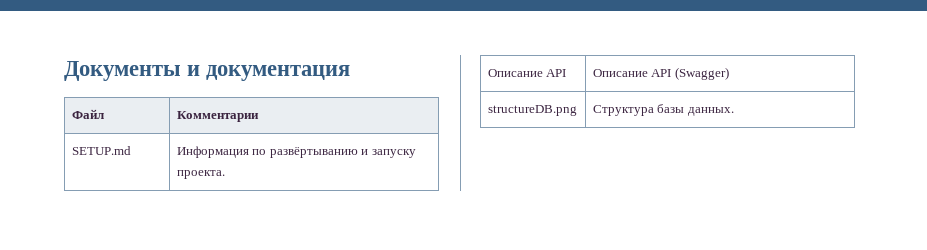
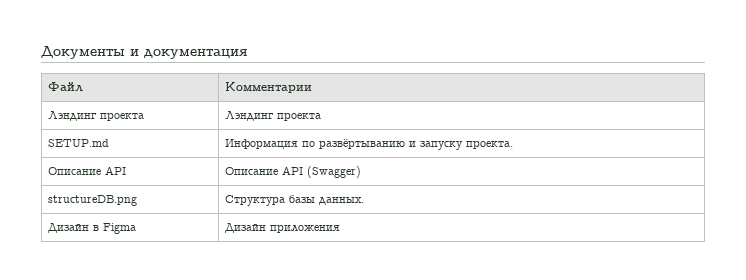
+ Лэндинг проекта | Лэндинг проекта
+ Дизайн в Figma | Дизайн приложения

